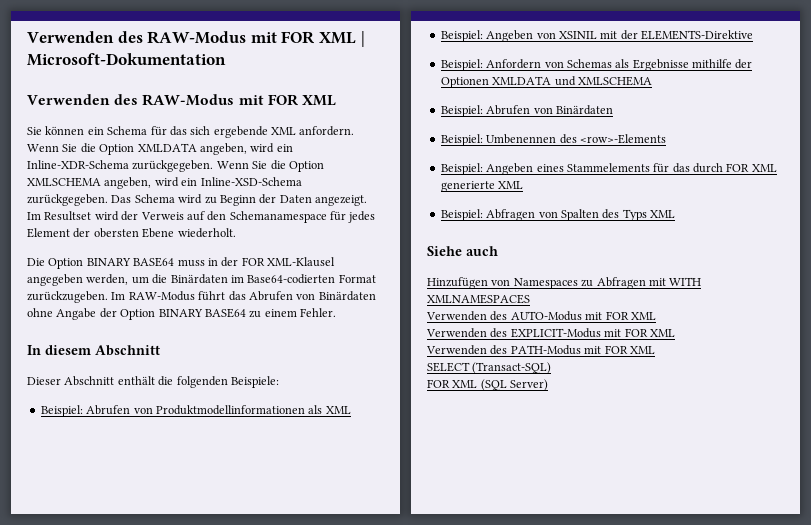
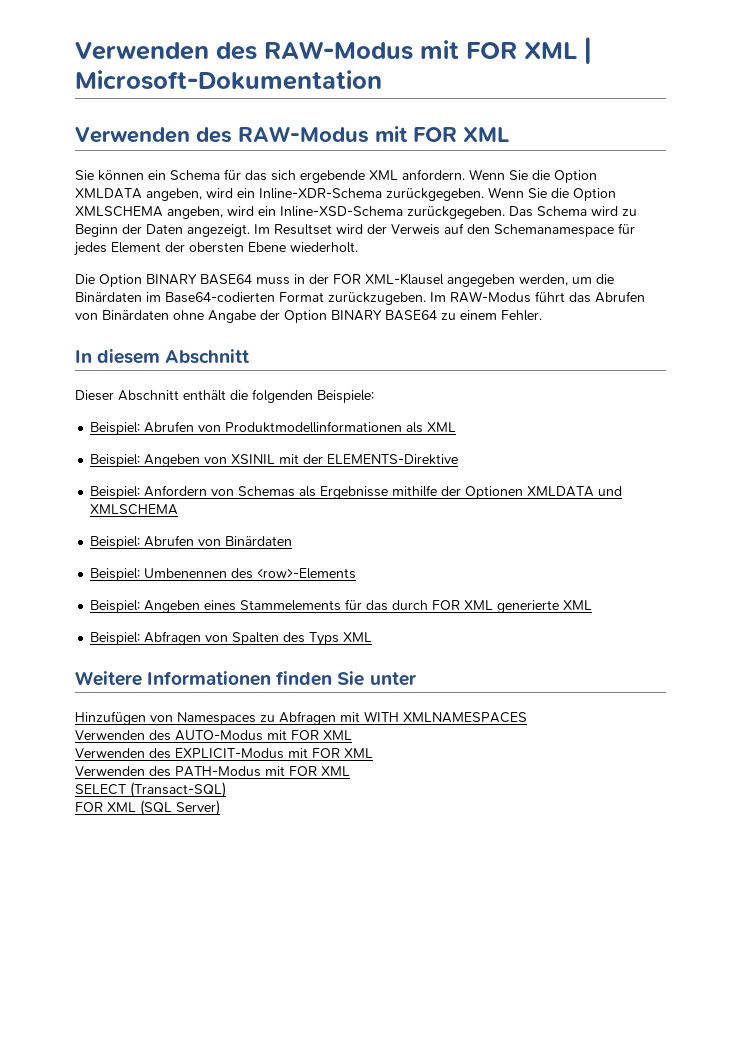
- Siehe auch
+ Weitere Informationen finden Sie unter

